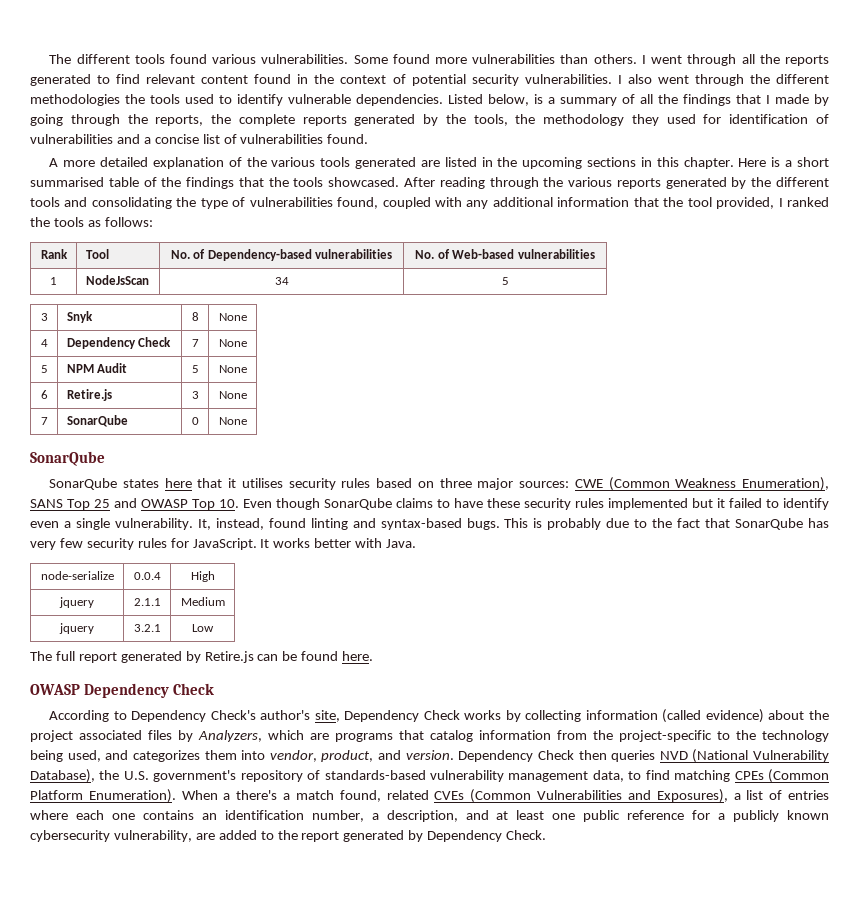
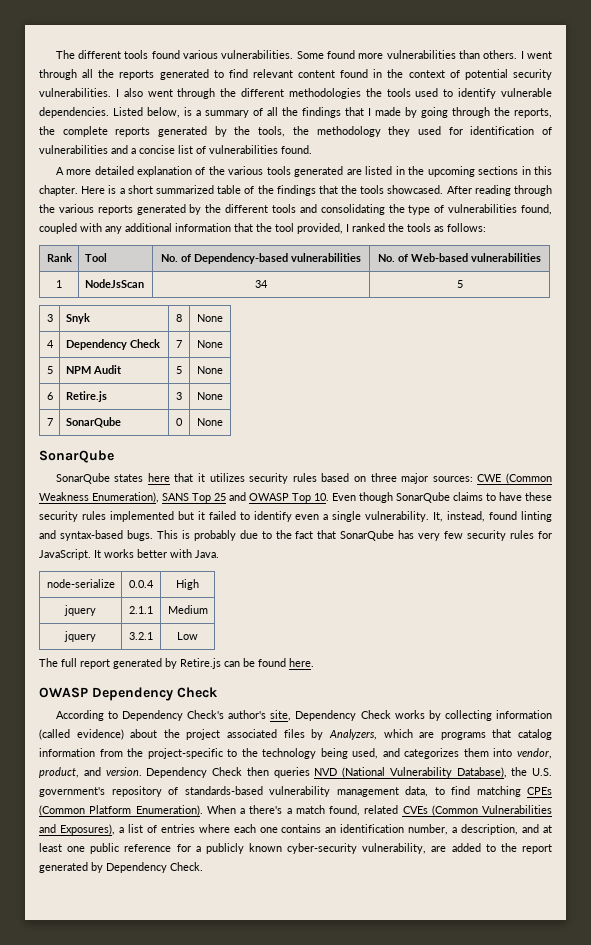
- Here is a short summarised table of the findings that the tools showcased.
+ Here is a short summarized table of the findings that the tools showcased.
- SonarQube states here that it utilises security rules based on three major sources: CWE (Common Weakness Enumeration), SANS Top 25 and OWASP Top 10. Even though SonarQube claims to have these security rules implemented but it failed to identify even a single vulnerability.
+ SonarQube states here that it utilizes security rules based on three major sources: CWE (Common Weakness Enumeration), SANS Top 25 and OWASP Top 10. Even though SonarQube claims to have these security rules implemented but it failed to identify even a single vulnerability.
- When a there's a match found, related CVEs (Common Vulnerabilities and Exposures), a list of entries where each one contains an identification number, a description, and at least one public reference for a publicly known cybersecurity vulnerability, are added to the report generated by Dependency Check.
+ When a there's a match found, related CVEs (Common Vulnerabilities and Exposures), a list of entries where each one contains an identification number, a description, and at least one public reference for a publicly known cyber-security vulnerability, are added to the report generated by Dependency Check.

